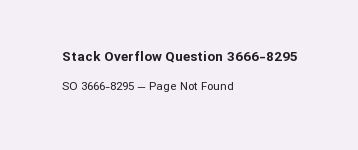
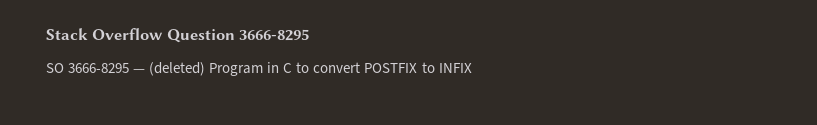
- SO 3666-8295 — Page Not Found
+ SO 3666-8295 — (deleted) Program in C to convert POSTFIX to INFIX

